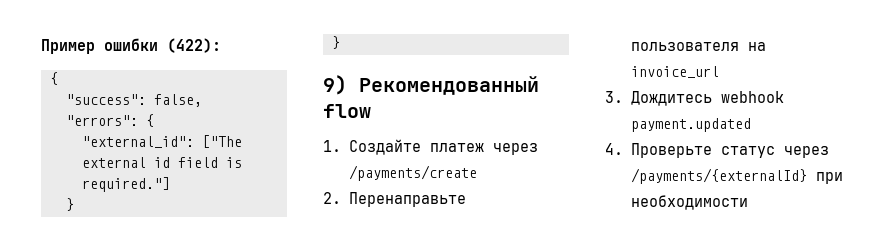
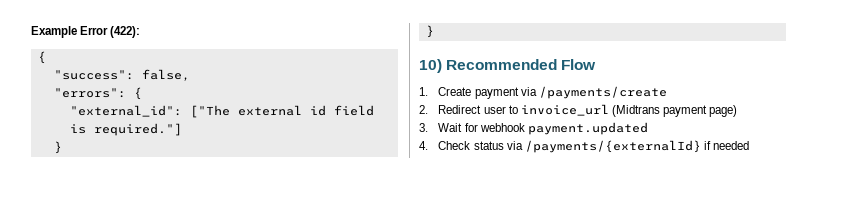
- Пример ошибки (422):
+ Example Error (422):
- 9) Рекомендованный flow
- 1. Создайте платеж через /payments/create
- 2. Перенаправьте пользователя на invoice_url
+ 10) Recommended Flow
+ 1. Create payment via /payments/create
+ 2. Redirect user to invoice_url (Midtrans payment page)
- 3. Дождитесь webhook payment.updated
+ 3. Wait for webhook payment.updated
- 4. Проверьте статус через /payments/{externalId} при необходимости
+ 4. Check status via /payments/{externalId} if needed

